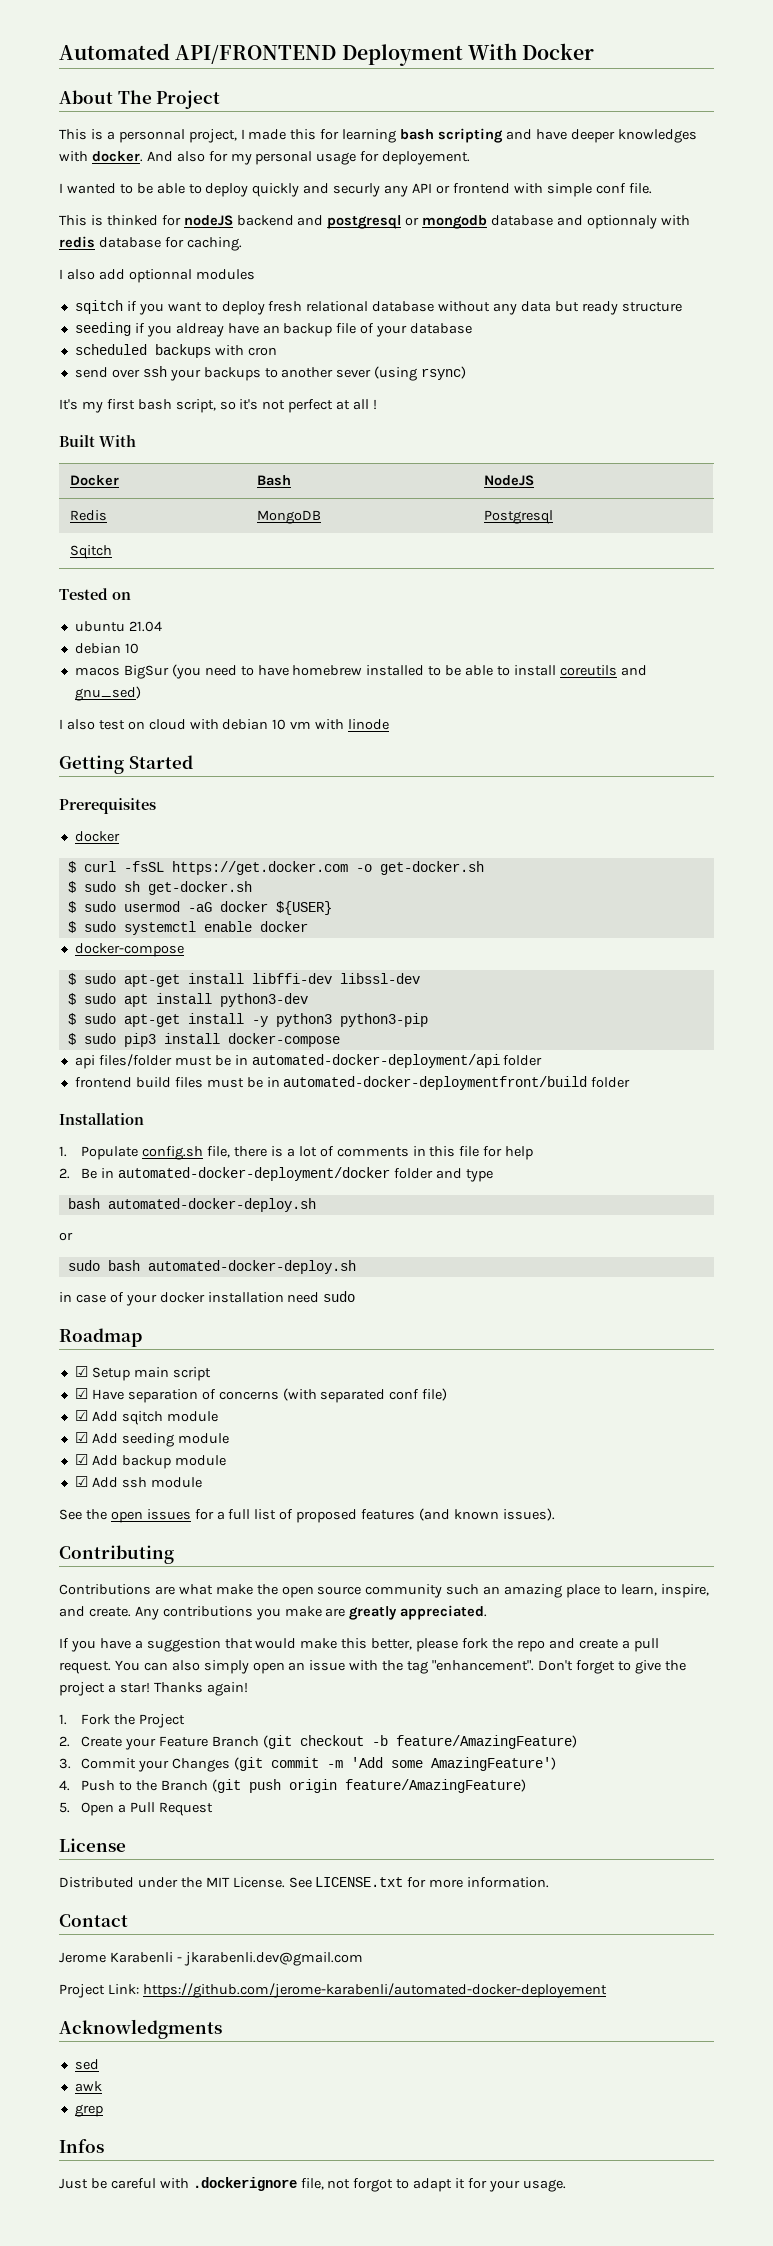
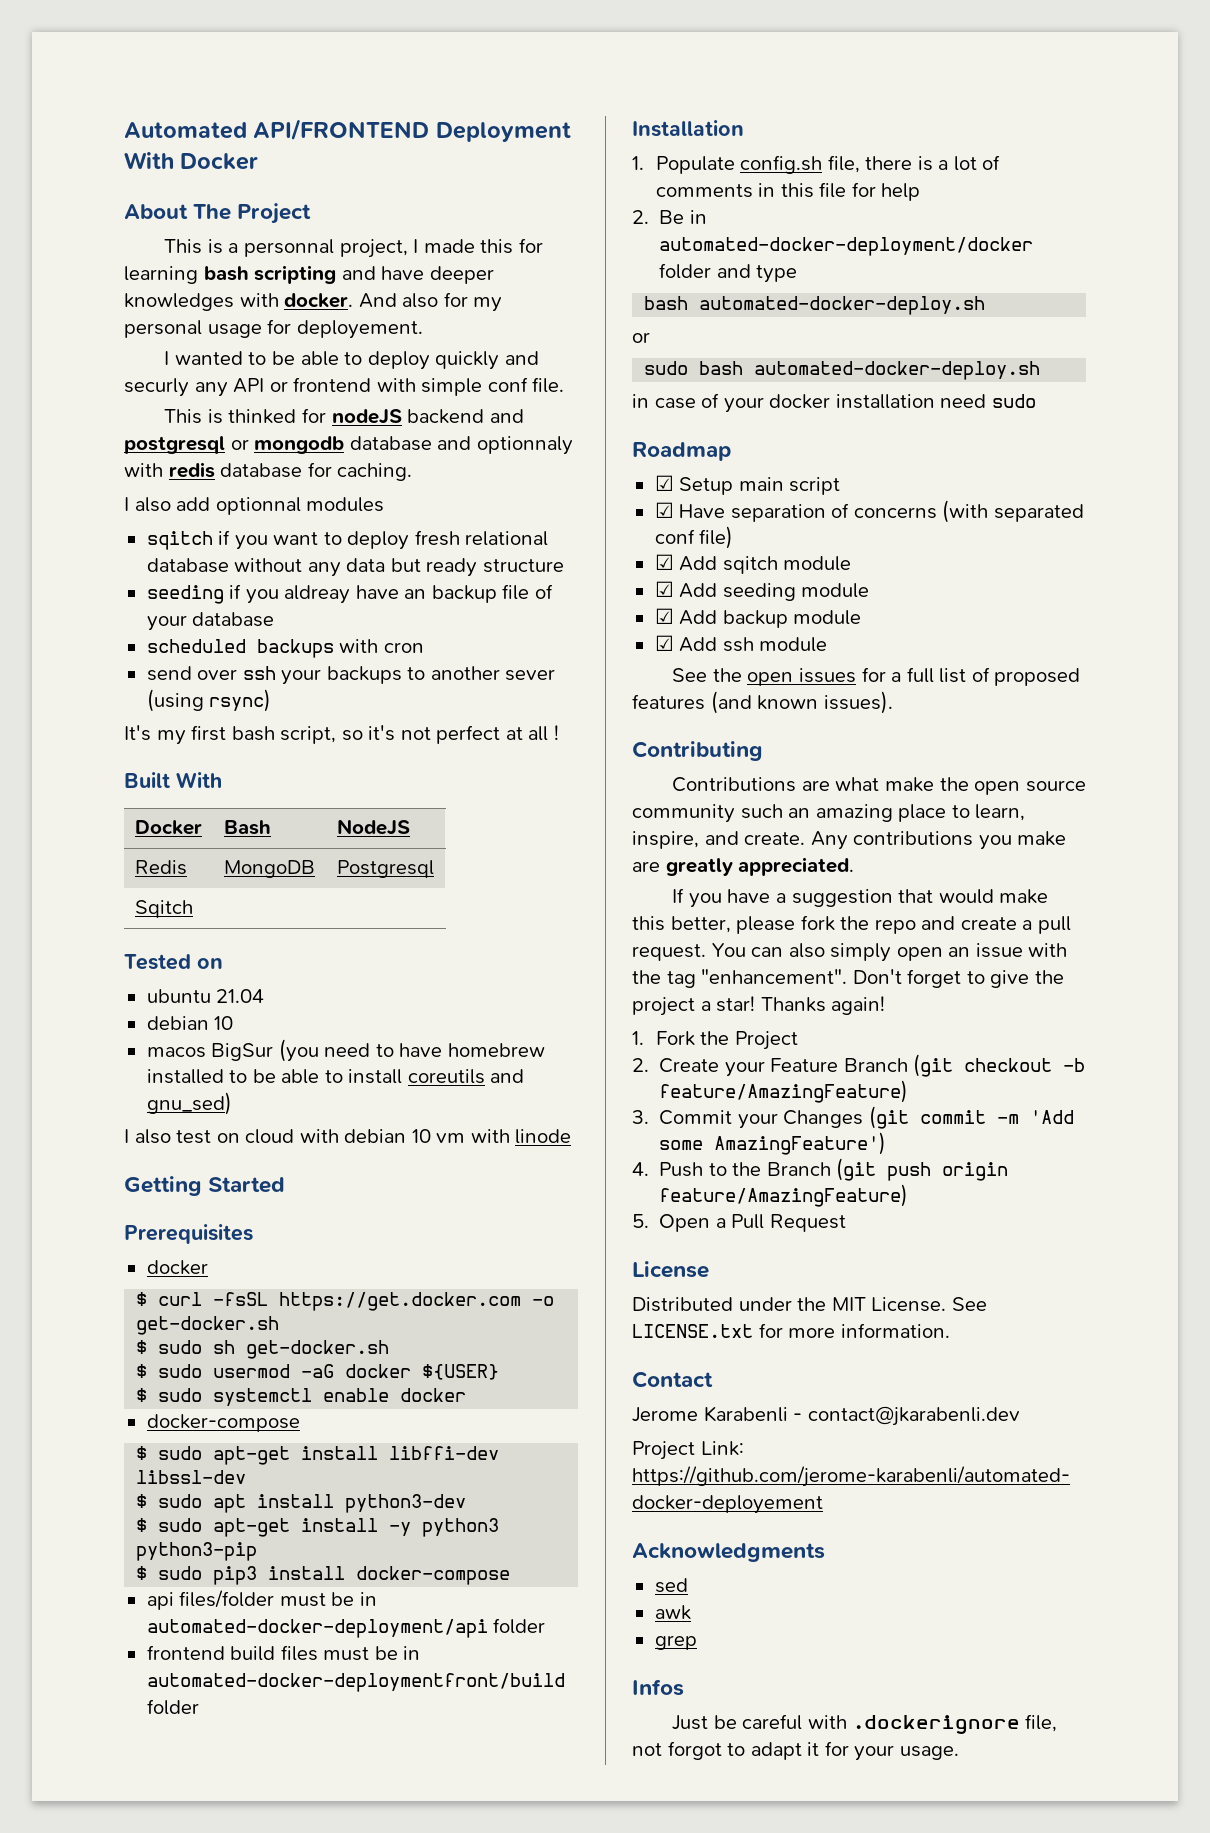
- Jerome Karabenli - jkarabenli.dev@gmail.com
+ Jerome Karabenli - contact@jkarabenli.dev

